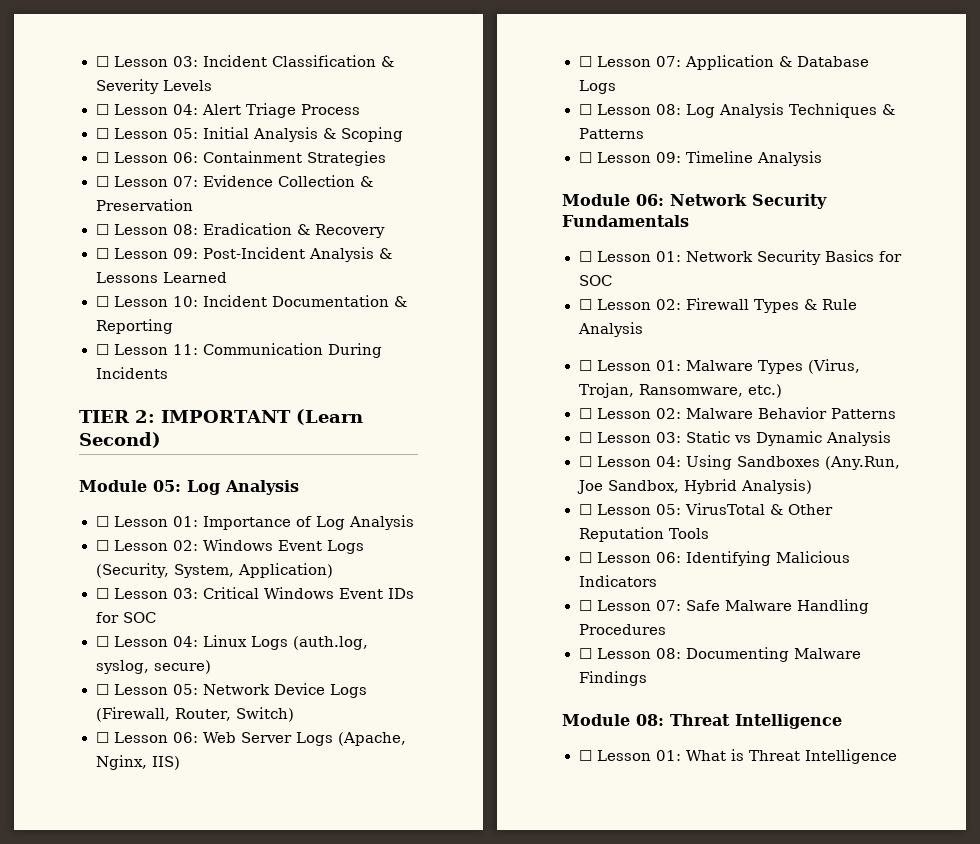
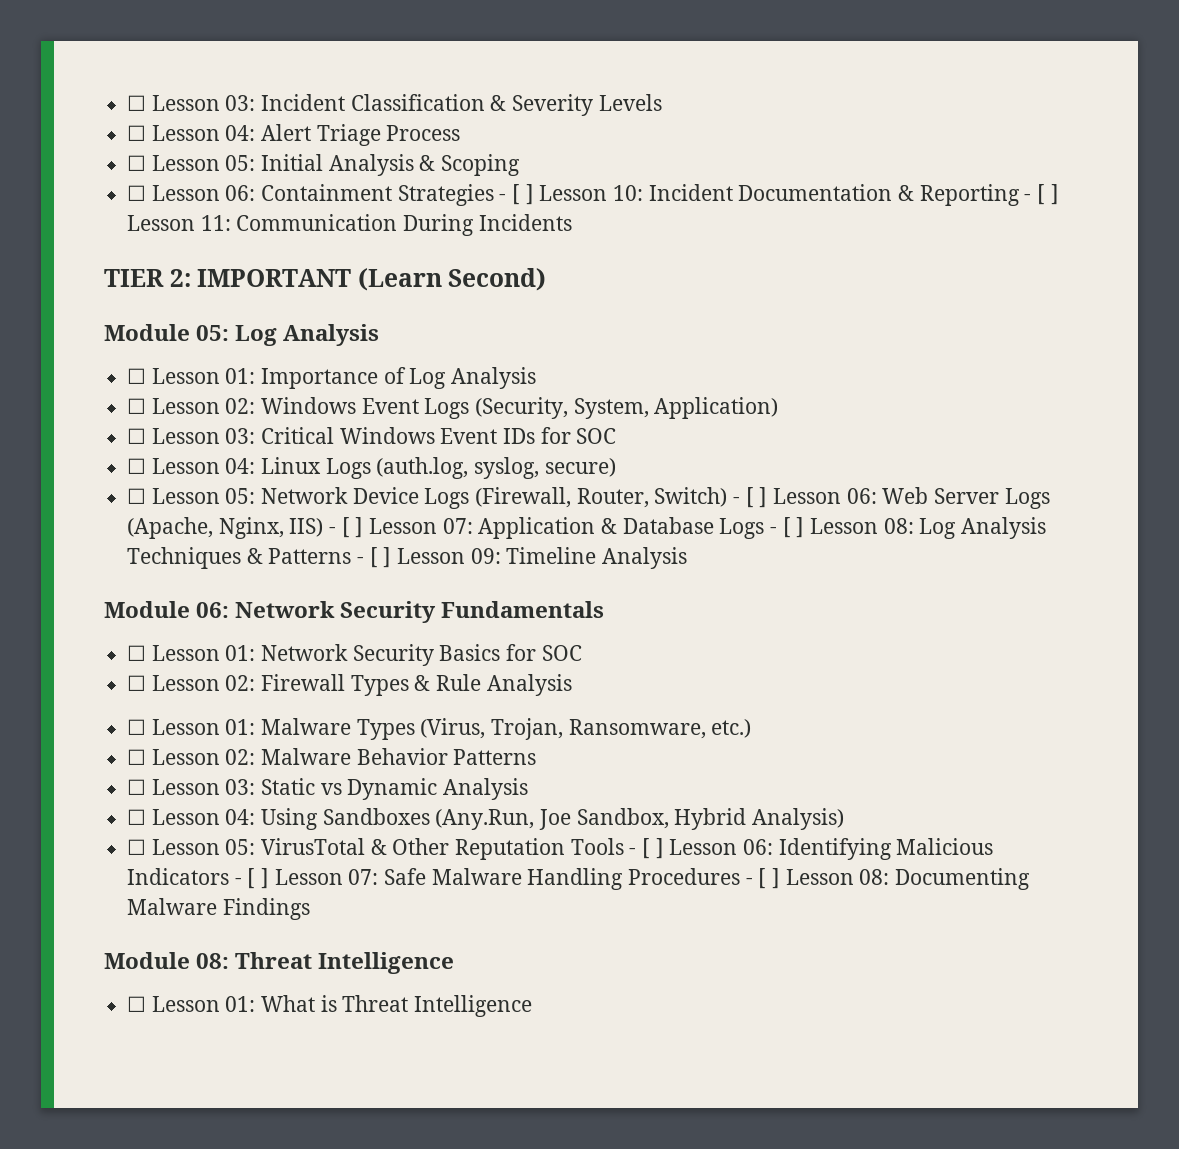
- ☐ Lesson 06: Containment Strategies
- ☐ Lesson 07: Evidence Collection & Preservation
- ☐ Lesson 08: Eradication & Recovery
- ☐ Lesson 09: Post-Incident Analysis & Lessons Learned
- ☐ Lesson 10: Incident Documentation & Reporting
- ☐ Lesson 11: Communication During Incidents
+ ☐ Lesson 06: Containment Strategies - [ ] Lesson 10: Incident Documentation & Reporting - [ ] Lesson 11: Communication During Incidents
- ☐ Lesson 05: Network Device Logs (Firewall, Router, Switch)
- ☐ Lesson 06: Web Server Logs (Apache, Nginx, IIS)
- ☐ Lesson 07: Application & Database Logs
- ☐ Lesson 08: Log Analysis Techniques & Patterns
- ☐ Lesson 09: Timeline Analysis
+ ☐ Lesson 05: Network Device Logs (Firewall, Router, Switch) - [ ] Lesson 06: Web Server Logs (Apache, Nginx, IIS) - [ ] Lesson 07: Application & Database Logs - [ ] Lesson 08: Log Analysis Techniques & Patterns - [ ] Lesson 09: Timeline Analysis
- ☐ Lesson 05: VirusTotal & Other Reputation Tools
- ☐ Lesson 06: Identifying Malicious Indicators
- ☐ Lesson 07: Safe Malware Handling Procedures
- ☐ Lesson 08: Documenting Malware Findings
+ ☐ Lesson 05: VirusTotal & Other Reputation Tools - [ ] Lesson 06: Identifying Malicious Indicators - [ ] Lesson 07: Safe Malware Handling Procedures - [ ] Lesson 08: Documenting Malware Findings

